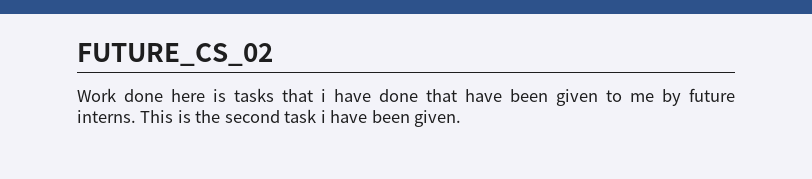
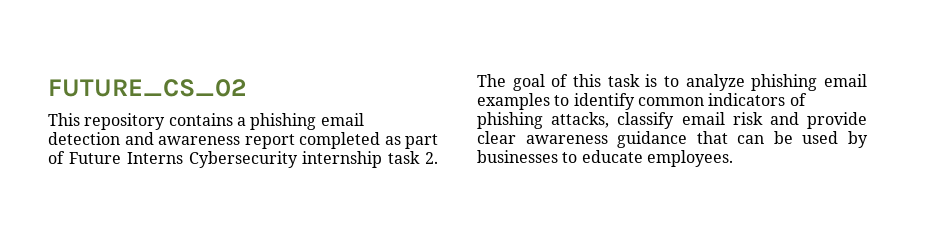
- Work done here is tasks that i have done that have been given to me by future interns. This is the second task i have been given.
+ This repository contains a phishing email detection and awareness report completed as part of Future Interns Cybersecurity internship task 2. The goal of this task is to analyze phishing email examples to identify common indicators of phishing attacks, classify email risk and provide clear awareness guidance that can be used by businesses to educate employees.

